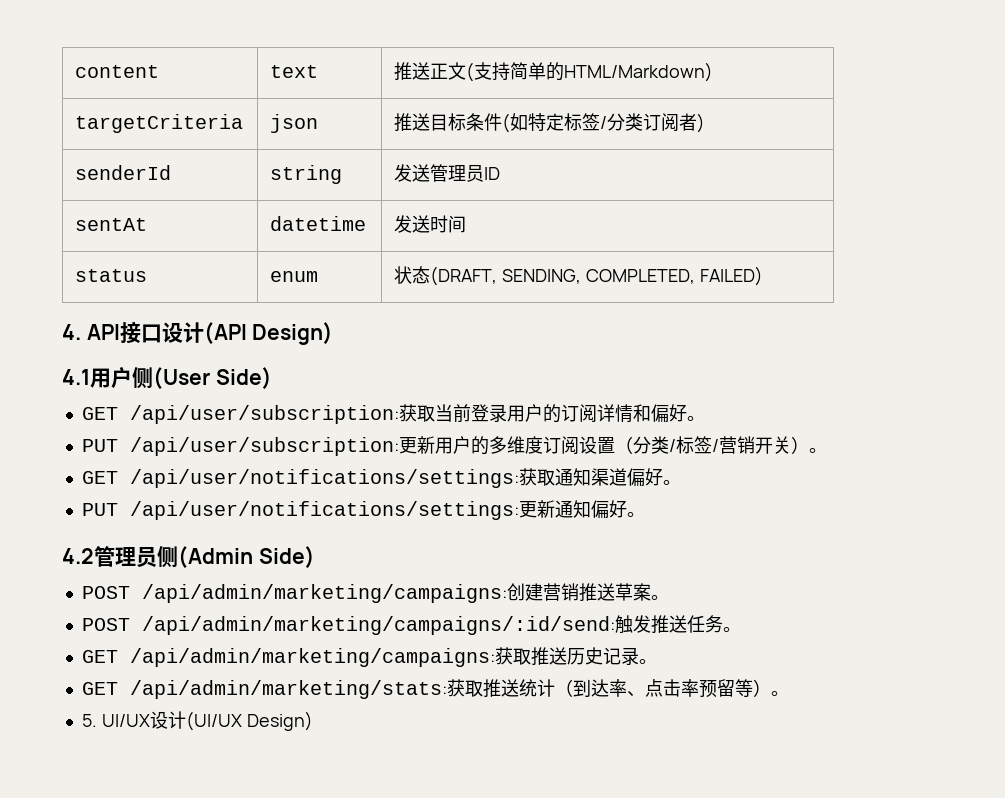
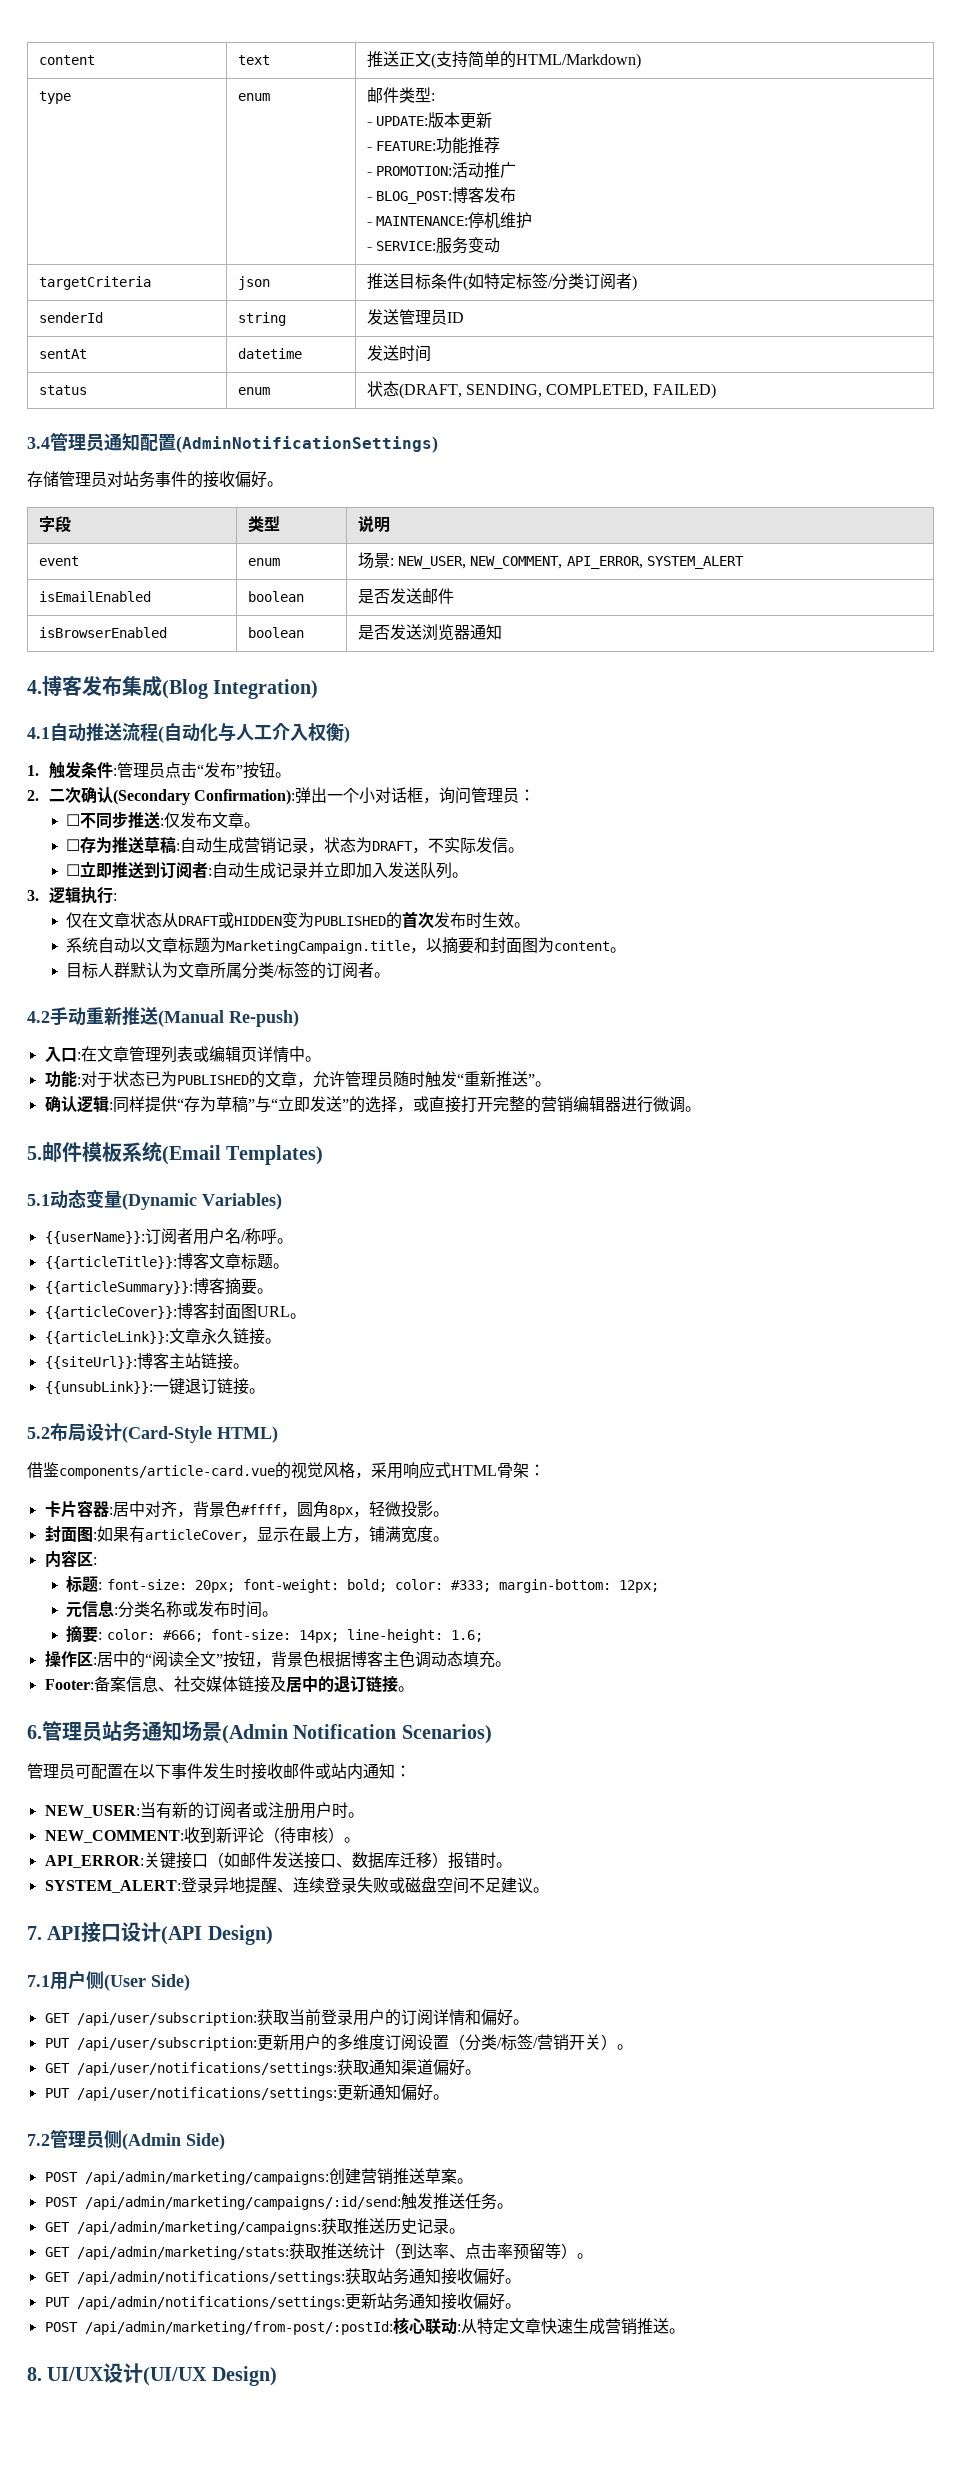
+ type | enum | 邮件类型:
+ - UPDATE:版本更新
+ - FEATURE:功能推荐
+ - PROMOTION:活动推广
+ - BLOG_POST:博客发布
+ - MAINTENANCE:停机维护
+ - SERVICE:服务变动
- 4. API接口设计(API Design)
+ 3.4管理员通知配置(AdminNotificationSettings)
+ 存储管理员对站务事件的接收偏好。
+ 字段 | 类型 | 说明
+ event | enum | 场景: NEW_USER, NEW_COMMENT, API_ERROR, SYSTEM_ALERT
+ isEmailEnabled | boolean | 是否发送邮件
+ isBrowserEnabled | boolean | 是否发送浏览器通知
+ 4.博客发布集成(Blog Integration)
+ 4.1自动推送流程(自动化与人工介入权衡)
+ 1.触发条件:管理员点击“发布”按钮。
+ 2.二次确认(Secondary Confirmation):弹出一个小对话框，询问管理员：
+ ☐不同步推送:仅发布文章。
+ ☐存为推送草稿:自动生成营销记录，状态为DRAFT，不实际发信。
+ ☐立即推送到订阅者:自动生成记录并立即加入发送队列。
+ 3.逻辑执行:
+ 仅在文章状态从DRAFT或HIDDEN变为PUBLISHED的首次发布时生效。
+ 系统自动以文章标题为MarketingCampaign.title，以摘要和封面图为content。
+ 目标人群默认为文章所属分类/标签的订阅者。
+ 4.2手动重新推送(Manual Re-push)
+ 入口:在文章管理列表或编辑页详情中。
+ 功能:对于状态已为PUBLISHED的文章，允许管理员随时触发“重新推送”。
+ 确认逻辑:同样提供“存为草稿”与“立即发送”的选择，或直接打开完整的营销编辑器进行微调。
+ 5.邮件模板系统(Email Templates)
+ 5.1动态变量(Dynamic Variables)
+ {{userName}}:订阅者用户名/称呼。
+ {{articleTitle}}:博客文章标题。
+ {{articleSummary}}:博客摘要。
+ {{articleCover}}:博客封面图URL。
+ {{articleLink}}:文章永久链接。
+ {{siteUrl}}:博客主站链接。
+ {{unsubLink}}:一键退订链接。
+ 5.2布局设计(Card-Style HTML)
+ 借鉴components/article-card.vue的视觉风格，采用响应式HTML骨架：
+ 卡片容器:居中对齐，背景色#ffff，圆角8px，轻微投影。
+ 封面图:如果有articleCover，显示在最上方，铺满宽度。
+ 内容区:
+ 标题: font-size: 20px; font-weight: bold; color: #333; margin-bottom: 12px;
+ 元信息:分类名称或发布时间。
+ 摘要: color: #666; font-size: 14px; line-height: 1.6;
+ 操作区:居中的“阅读全文”按钮，背景色根据博客主色调动态填充。
+ Footer:备案信息、社交媒体链接及居中的退订链接。
+ 6.管理员站务通知场景(Admin Notification Scenarios)
+ 管理员可配置在以下事件发生时接收邮件或站内通知：
+ NEW_USER:当有新的订阅者或注册用户时。
+ NEW_COMMENT:收到新评论（待审核）。
+ API_ERROR:关键接口（如邮件发送接口、数据库迁移）报错时。
+ SYSTEM_ALERT:登录异地提醒、连续登录失败或磁盘空间不足建议。
+ 7. API接口设计(API Design)
- 4.1用户侧(User Side)
+ 7.1用户侧(User Side)
- 4.2管理员侧(Admin Side)
+ 7.2管理员侧(Admin Side)
- 5. UI/UX设计(UI/UX Design)
+ GET /api/admin/notifications/settings:获取站务通知接收偏好。
+ PUT /api/admin/notifications/settings:更新站务通知接收偏好。
+ POST /api/admin/marketing/from-post/:postId:核心联动:从特定文章快速生成营销推送。
+ 8. UI/UX设计(UI/UX Design)

